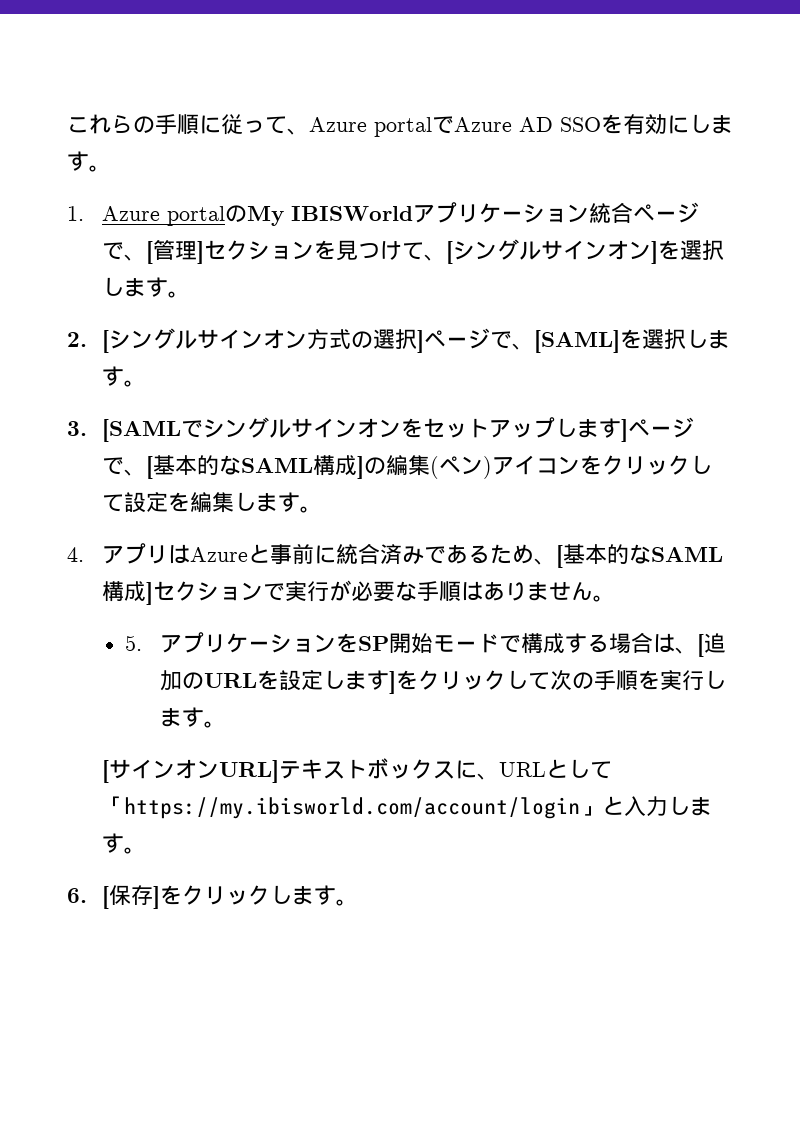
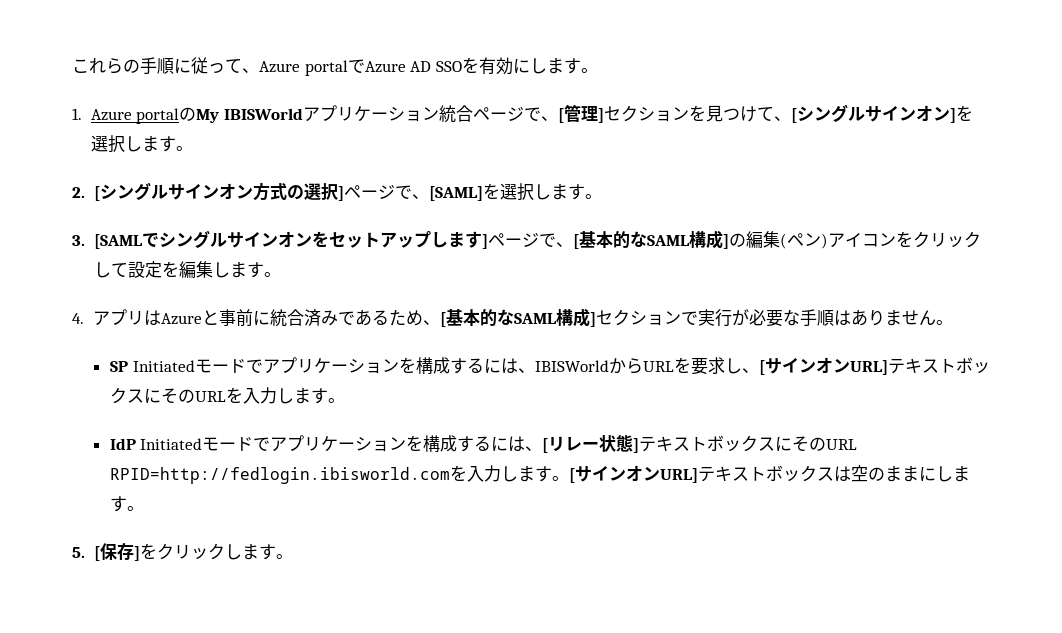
- 5.アプリケーションをSP開始モードで構成する場合は、[追加のURLを設定します]をクリックして次の手順を実行します。
- [サインオンURL]テキストボックスに、URLとして「https://my.ibisworld.com/account/login」と入力します。
- 6. [保存]をクリックします。
+ SP Initiatedモードでアプリケーションを構成するには、IBISWorldからURLを要求し、[サインオンURL]テキストボックスにそのURLを入力します。
+ IdP Initiatedモードでアプリケーションを構成するには、[リレー状態]テキストボックスにそのURL RPID=http://fedlogin.ibisworld.comを入力します。[サインオンURL]テキストボックスは空のままにします。
+ 5. [保存]をクリックします。

